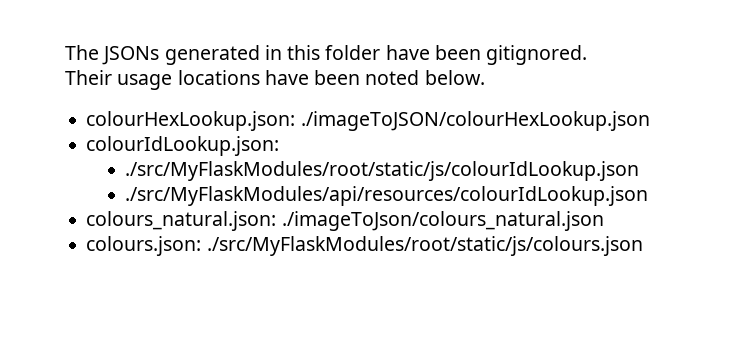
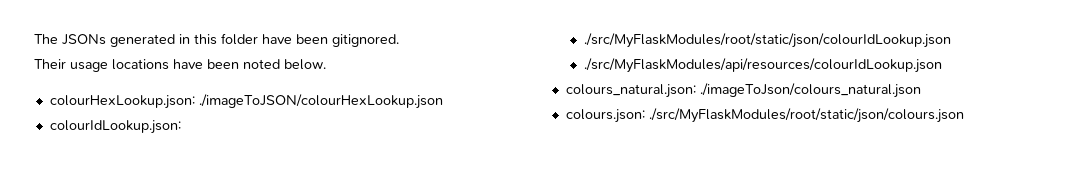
- ./src/MyFlaskModules/root/static/js/colourIdLookup.json
+ ./src/MyFlaskModules/root/static/json/colourIdLookup.json
- colours.json: ./src/MyFlaskModules/root/static/js/colours.json
+ colours.json: ./src/MyFlaskModules/root/static/json/colours.json

